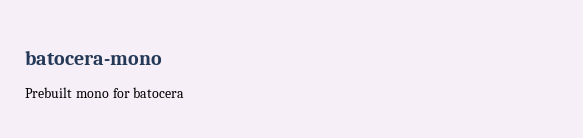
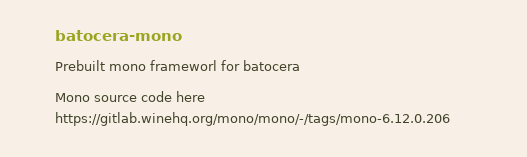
- Prebuilt mono for batocera
+ Prebuilt mono frameworl for batocera
+ Mono source code here https://gitlab.winehq.org/mono/mono/-/tags/mono-6.12.0.206

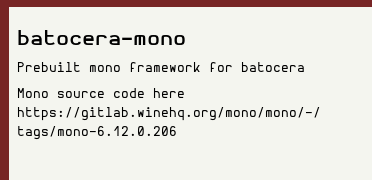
- Prebuilt mono frameworl for batocera
+ Prebuilt mono framework for batocera

